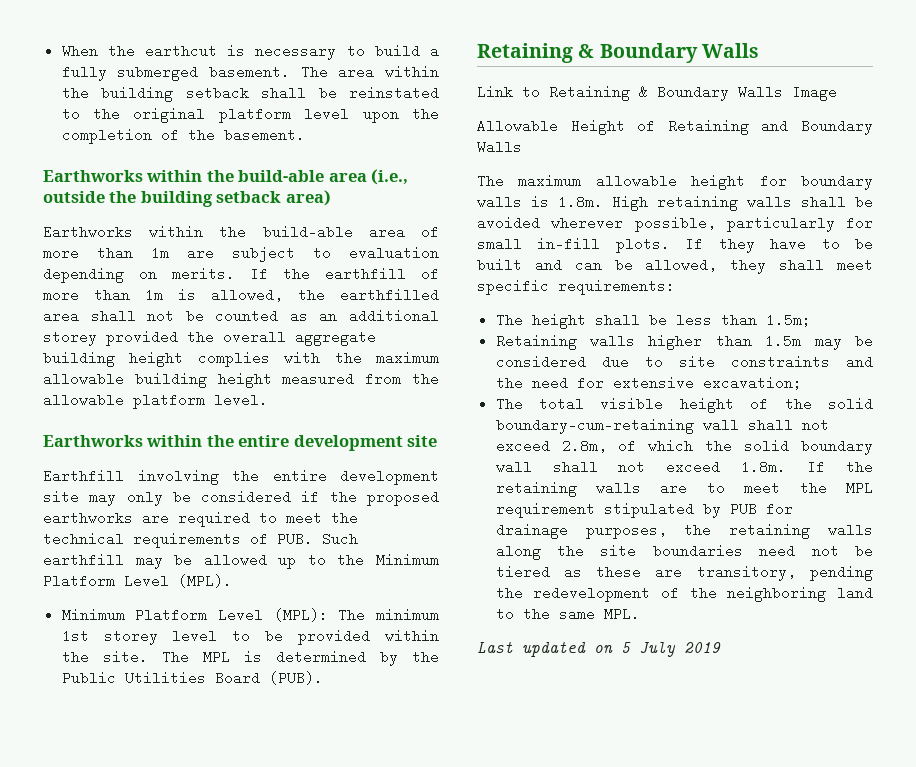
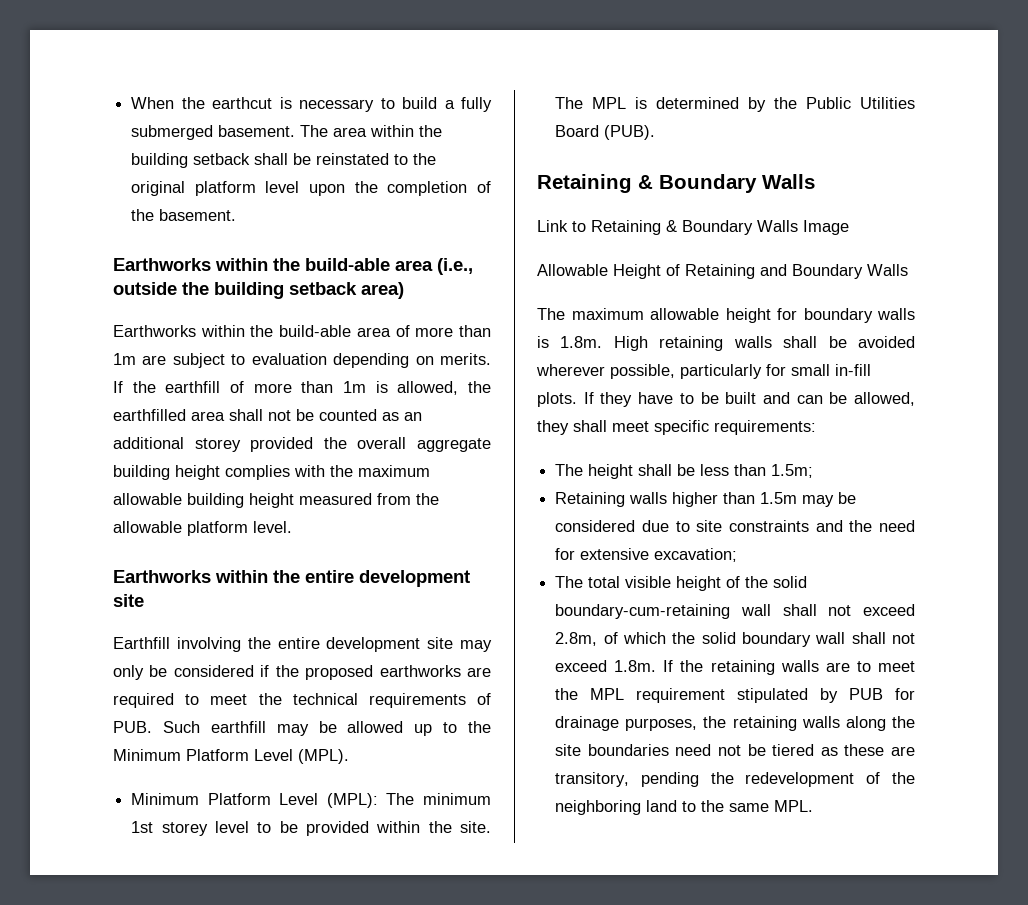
- Last updated on 5 July 2019

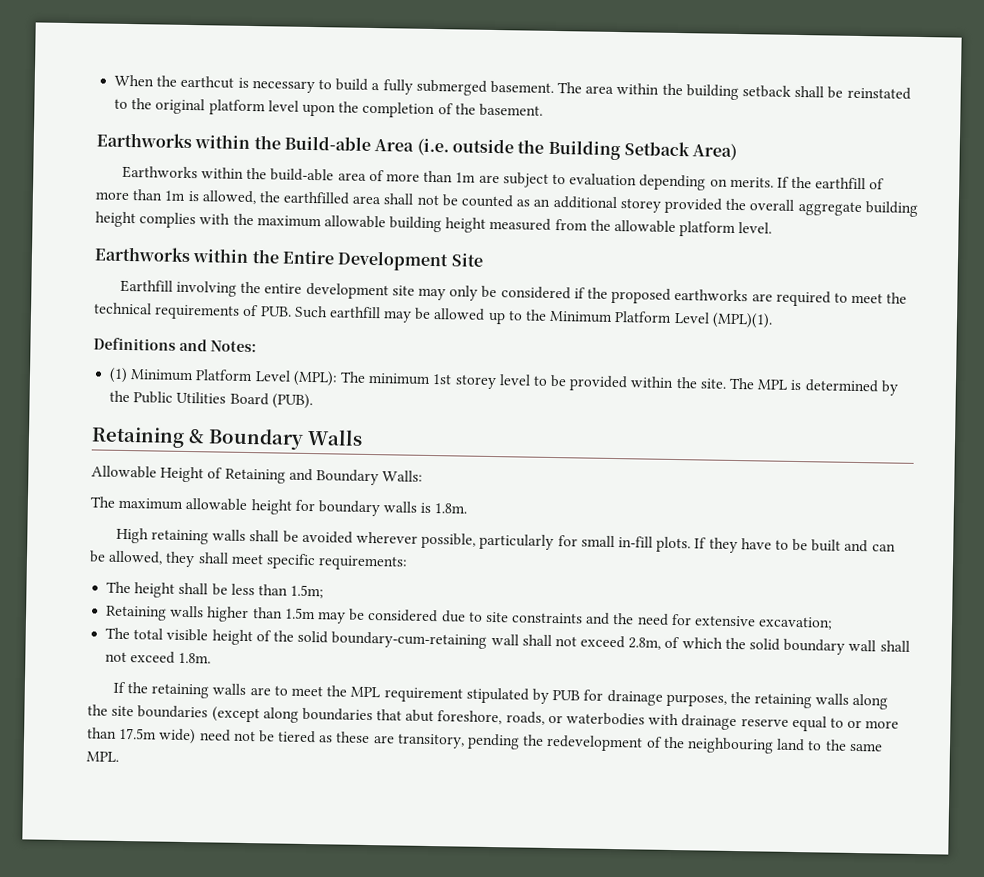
- Earthworks within the build-able area (i.e., outside the building setback area)
+ Earthworks within the Build-able Area (i.e. outside the Building Setback Area)
- Earthworks within the entire development site
+ Earthworks within the Entire Development Site
- Earthfill involving the entire development site may only be considered if the proposed earthworks are required to meet the technical requirements of PUB. Such earthfill may be allowed up to the Minimum Platform Level (MPL).
- Minimum Platform Level (MPL): The minimum 1st storey level to be provided within the site.
+ Earthfill involving the entire development site may only be considered if the proposed earthworks are required to meet the technical requirements of PUB. Such earthfill may be allowed up to the Minimum Platform Level (MPL)(1).
+ Definitions and Notes:
+ (1) Minimum Platform Level (MPL): The minimum 1st storey level to be provided within the site.
- Link to Retaining & Boundary Walls Image
- Allowable Height of Retaining and Boundary Walls
+ Allowable Height of Retaining and Boundary Walls:
- The maximum allowable height for boundary walls is 1.8m. High retaining walls shall be avoided wherever possible, particularly for small in-fill plots.
+ The maximum allowable height for boundary walls is 1.8m.
+ High retaining walls shall be avoided wherever possible, particularly for small in-fill plots.
- The total visible height of the solid boundary-cum-retaining wall shall not exceed 2.8m, of which the solid boundary wall shall not exceed 1.8m. If the retaining walls are to meet the MPL requirement stipulated by PUB for drainage purposes, the retaining walls along the site boundaries need not be tiered as these are transitory, pending the redevelopment of the neighboring land to the same MPL.
+ The total visible height of the solid boundary-cum-retaining wall shall not exceed 2.8m, of which the solid boundary wall shall not exceed 1.8m.
+ If the retaining walls are to meet the MPL requirement stipulated by PUB for drainage purposes, the retaining walls along the site boundaries (except along boundaries that abut foreshore, roads, or waterbodies with drainage reserve equal to or more than 17.5m wide) need not be tiered as these are transitory, pending the redevelopment of the neighbouring land to the same MPL.

